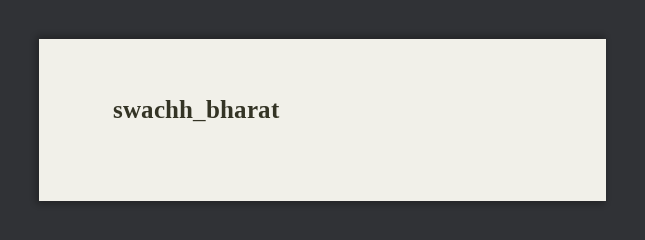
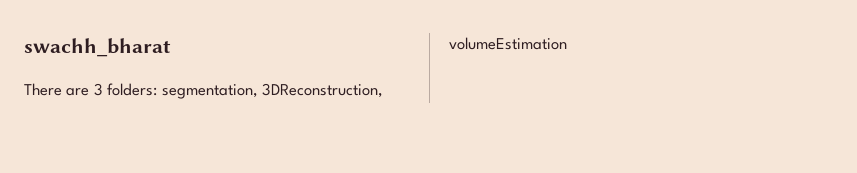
+ There are 3 folders: segmentation, 3DReconstruction, volumeEstimation

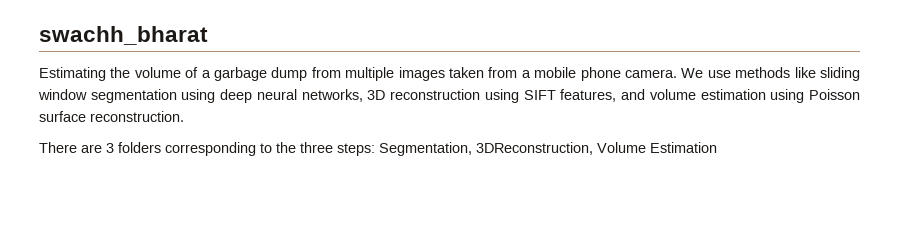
- There are 3 folders: segmentation, 3DReconstruction, volumeEstimation
+ Estimating the volume of a garbage dump from multiple images taken from a mobile phone camera. We use methods like sliding window segmentation using deep neural networks, 3D reconstruction using SIFT features, and volume estimation using Poisson surface reconstruction.
+ There are 3 folders corresponding to the three steps: Segmentation, 3DReconstruction, Volume Estimation

